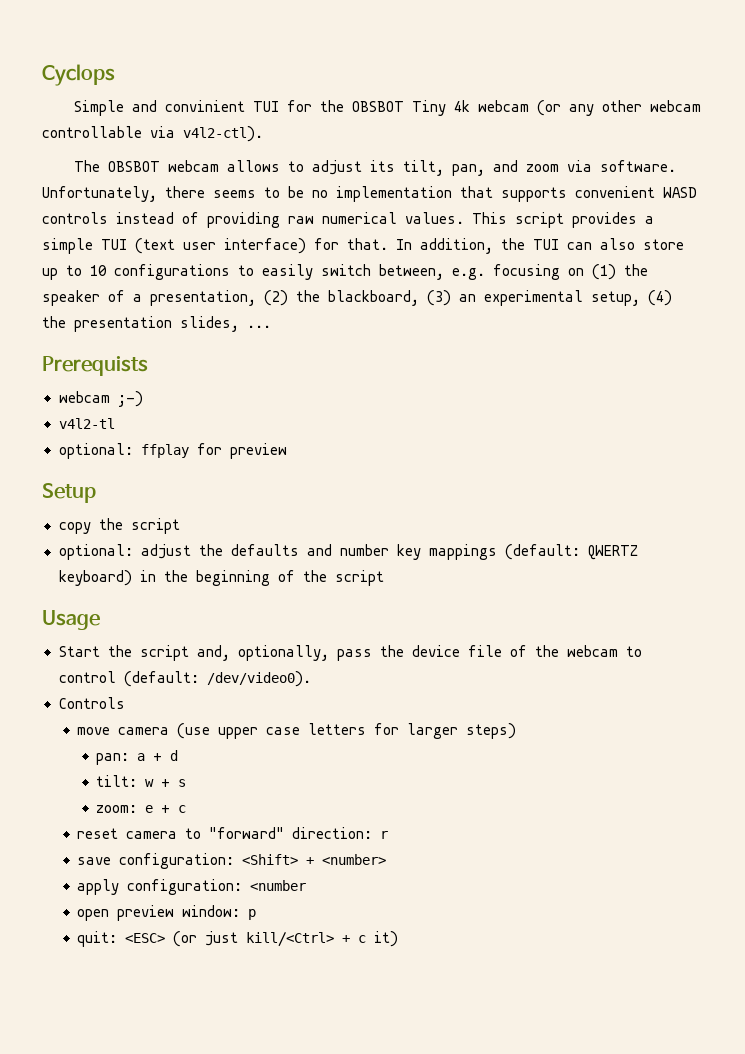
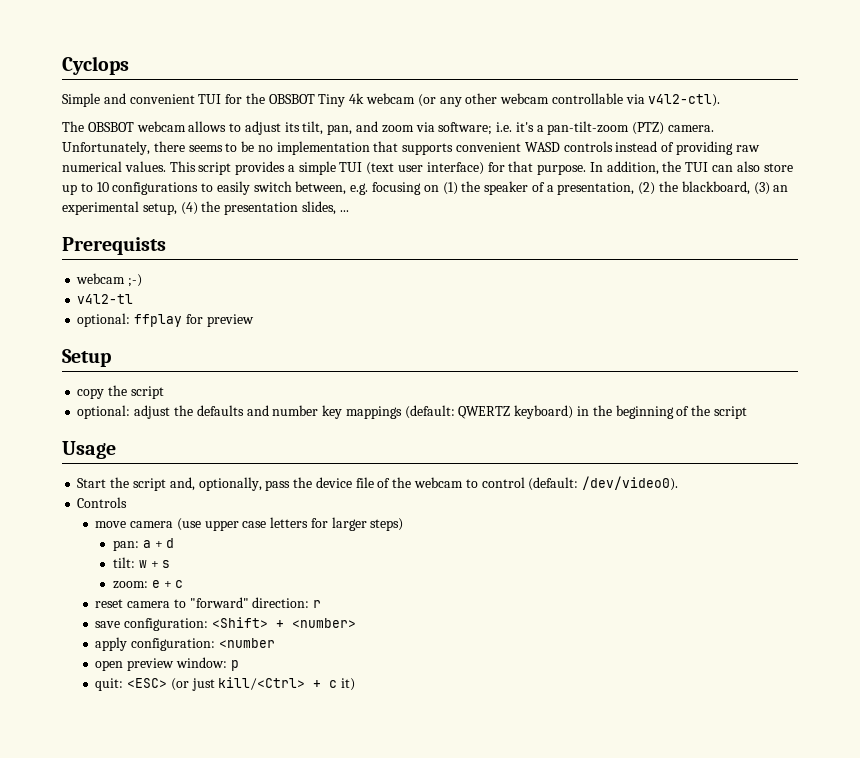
- Simple and convinient TUI for the OBSBOT Tiny 4k webcam (or any other webcam controllable via v4l2-ctl).
+ Simple and convenient TUI for the OBSBOT Tiny 4k webcam (or any other webcam controllable via v4l2-ctl).
- The OBSBOT webcam allows to adjust its tilt, pan, and zoom via software.
+ The OBSBOT webcam allows to adjust its tilt, pan, and zoom via software; i.e. it's a pan-tilt-zoom (PTZ) camera.
- This script provides a simple TUI (text user interface) for that.
+ This script provides a simple TUI (text user interface) for that purpose.

